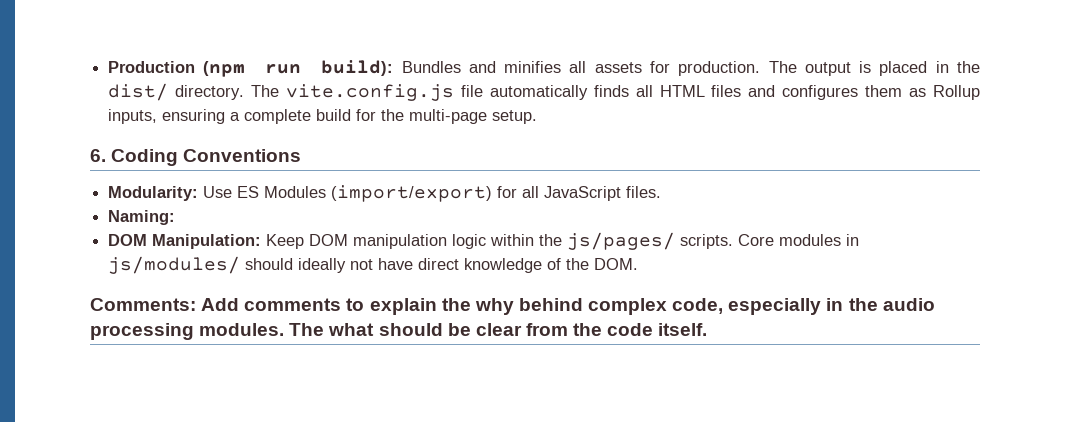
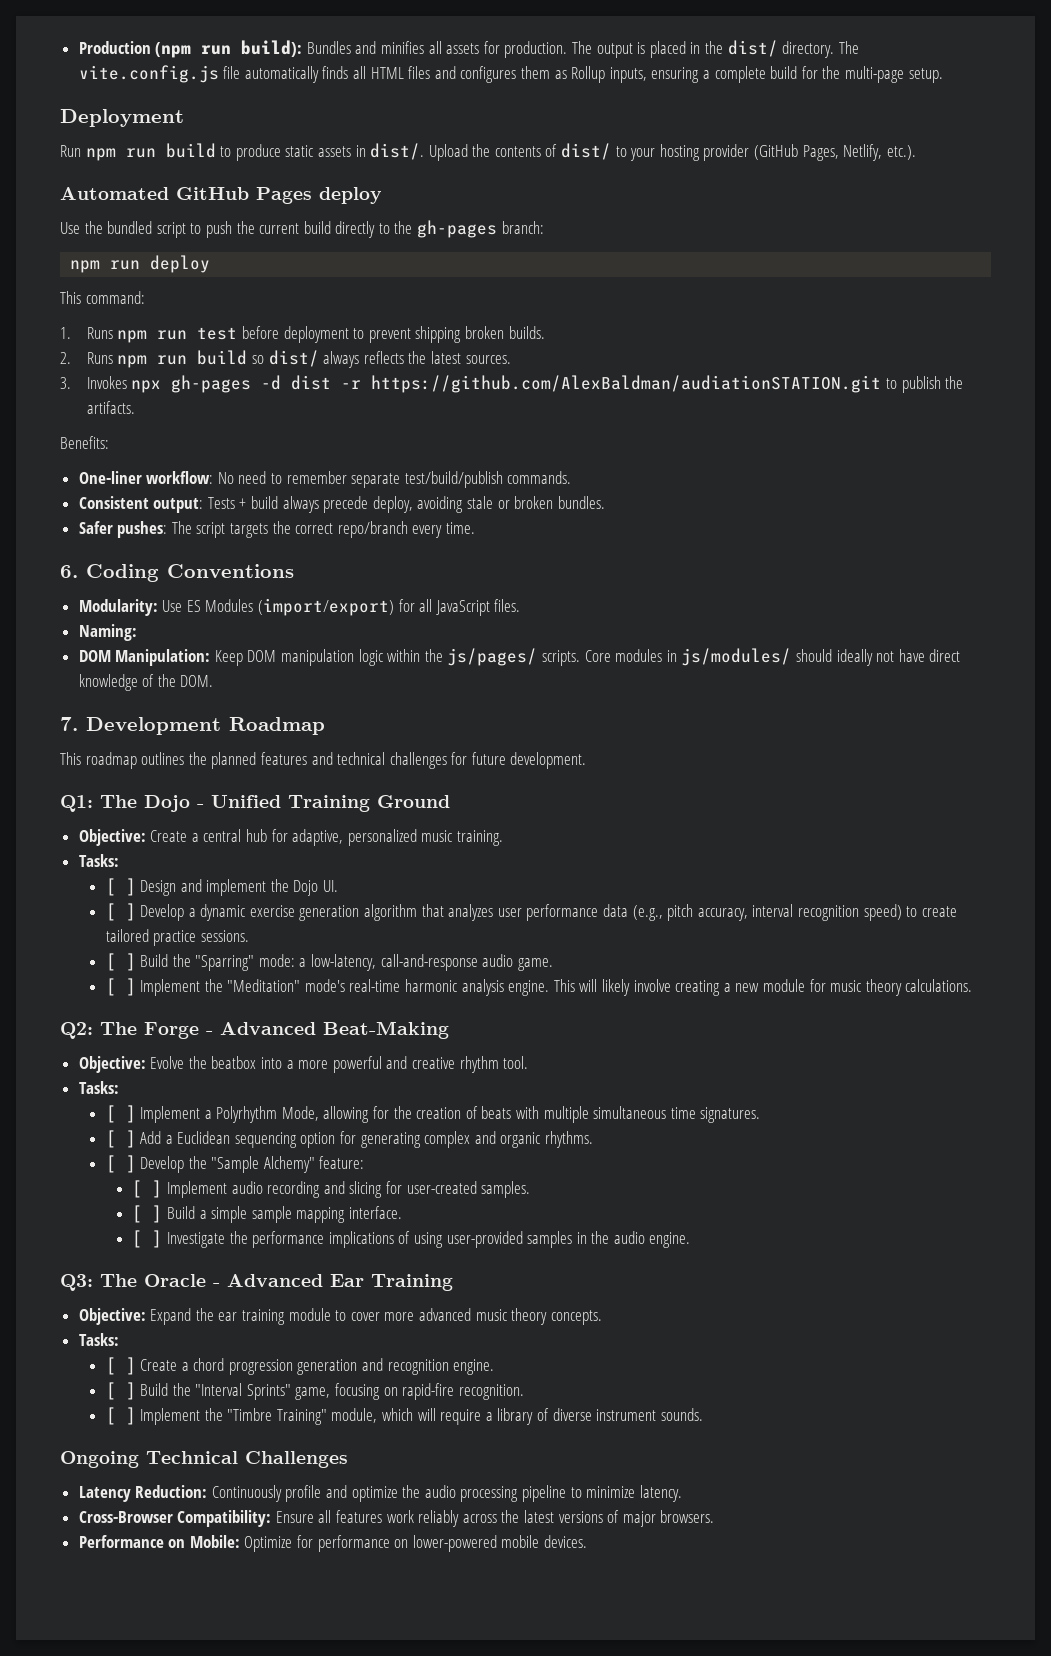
+ Deployment
+ Run npm run build to produce static assets in dist/. Upload the contents of dist/ to your hosting provider (GitHub Pages, Netlify, etc.).
+ Automated GitHub Pages deploy
+ Use the bundled script to push the current build directly to the gh-pages branch:
+ npm run deploy
+ This command:
+ 1. Runs npm run test before deployment to prevent shipping broken builds.
+ 2. Runs npm run build so dist/ always reflects the latest sources.
+ 3. Invokes npx gh-pages -d dist -r https://github.com/AlexBaldman/audiationSTATION.git to publish the artifacts.
+ Benefits:
+ One-liner workflow: No need to remember separate test/build/publish commands.
+ Consistent output: Tests + build always precede deploy, avoiding stale or broken bundles.
+ Safer pushes: The script targets the correct repo/branch every time.
- Comments: Add comments to explain the why behind complex code, especially in the audio processing modules. The what should be clear from the code itself.
+ 7. Development Roadmap
+ This roadmap outlines the planned features and technical challenges for future development.
+ Q1: The Dojo - Unified Training Ground
+ Objective: Create a central hub for adaptive, personalized music training.
+ Tasks:
+ [ ] Design and implement the Dojo UI.
+ [ ] Develop a dynamic exercise generation algorithm that analyzes user performance data (e.g., pitch accuracy, interval recognition speed) to create tailored practice sessions.
+ [ ] Build the "Sparring" mode: a low-latency, call-and-response audio game.
+ [ ] Implement the "Meditation" mode's real-time harmonic analysis engine. This will likely involve creating a new module for music theory calculations.
+ Q2: The Forge - Advanced Beat-Making
+ Objective: Evolve the beatbox into a more powerful and creative rhythm tool.
+ Tasks:
+ [ ] Implement a Polyrhythm Mode, allowing for the creation of beats with multiple simultaneous time signatures.
+ [ ] Add a Euclidean sequencing option for generating complex and organic rhythms.
+ [ ] Develop the "Sample Alchemy" feature:
+ [ ] Implement audio recording and slicing for user-created samples.
+ [ ] Build a simple sample mapping interface.
+ [ ] Investigate the performance implications of using user-provided samples in the audio engine.
+ Q3: The Oracle - Advanced Ear Training
+ Objective: Expand the ear training module to cover more advanced music theory concepts.
+ Tasks:
+ [ ] Create a chord progression generation and recognition engine.
+ [ ] Build the "Interval Sprints" game, focusing on rapid-fire recognition.
+ [ ] Implement the "Timbre Training" module, which will require a library of diverse instrument sounds.
+ Ongoing Technical Challenges
+ Latency Reduction: Continuously profile and optimize the audio processing pipeline to minimize latency.
+ Cross-Browser Compatibility: Ensure all features work reliably across the latest versions of major browsers.
+ Performance on Mobile: Optimize for performance on lower-powered mobile devices.

